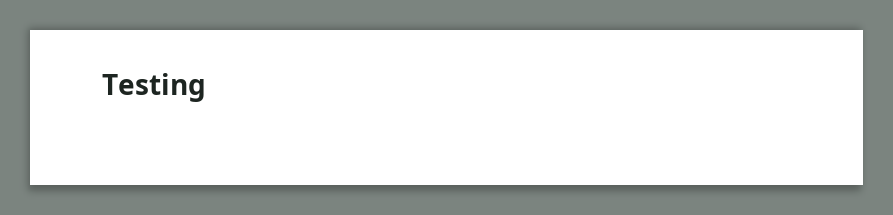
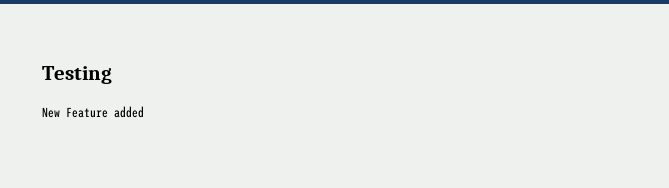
+ New Feature added

